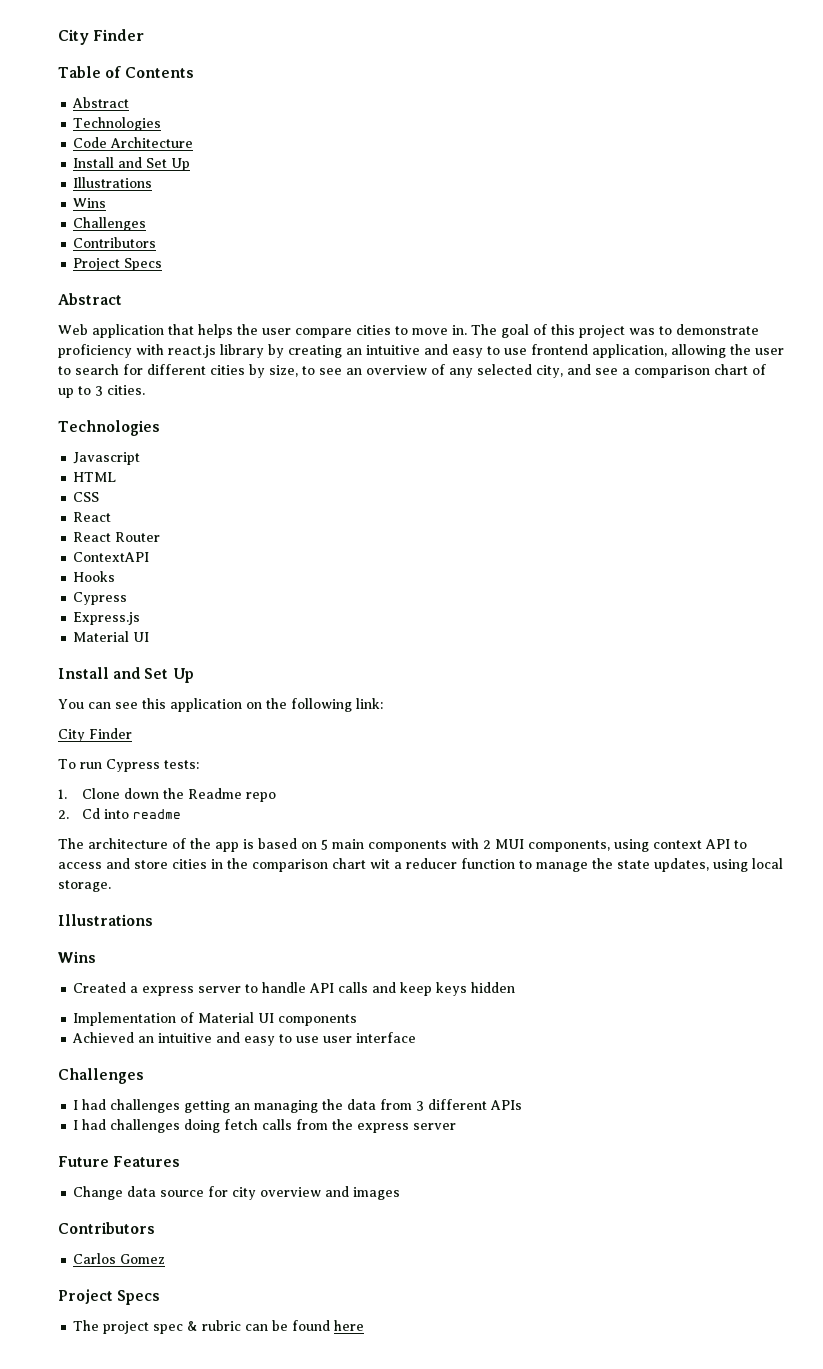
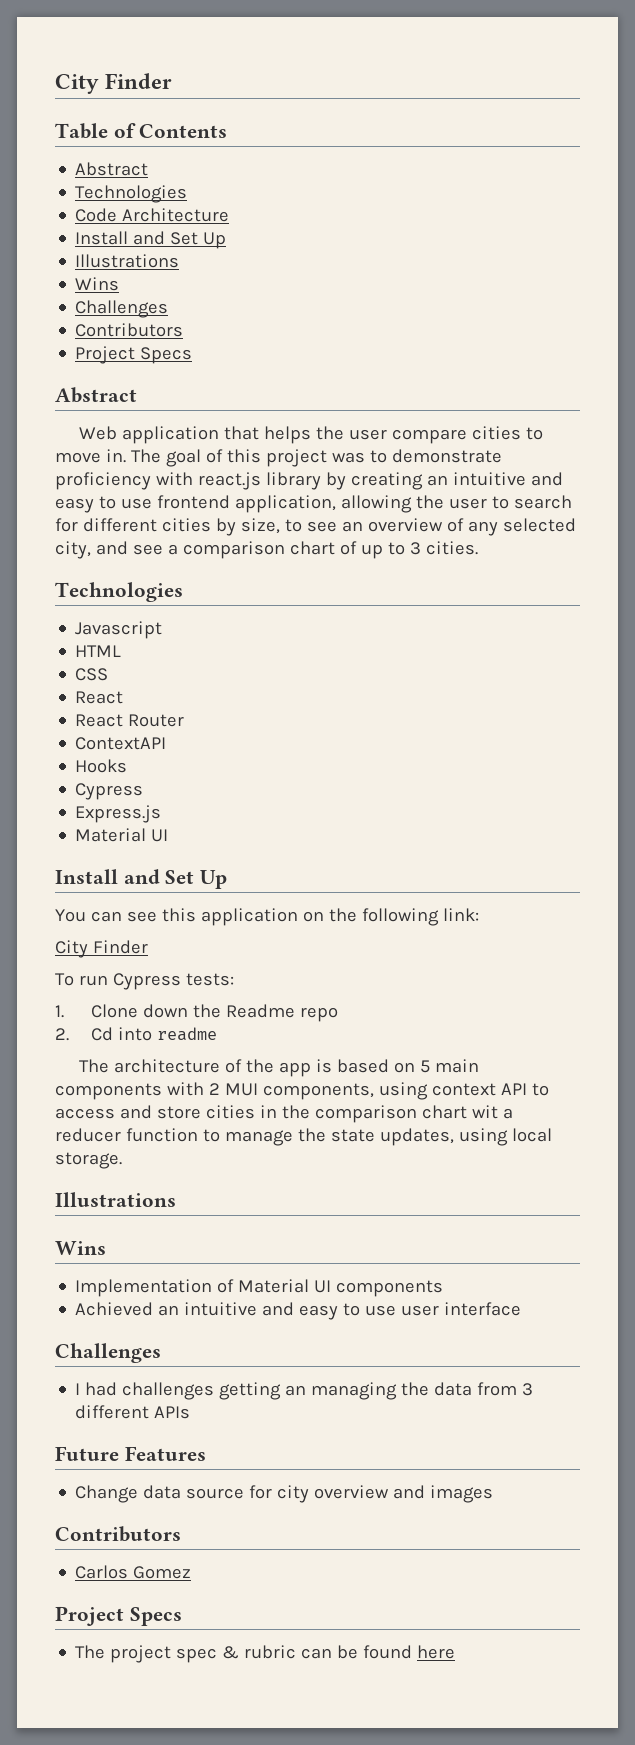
- Created a express server to handle API calls and keep keys hidden
- I had challenges doing fetch calls from the express server

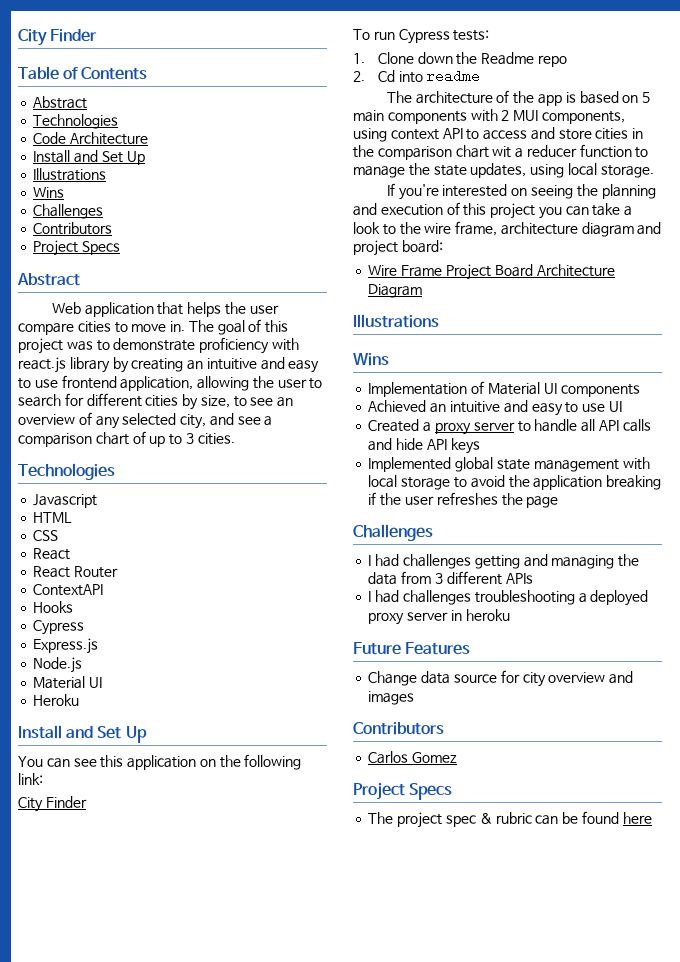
  Express.js
+ Node.js
  Material UI
+ Heroku
+ If you're interested on seeing the planning and execution of this project you can take a look to the wire frame, architecture diagram and project board:
+ Wire Frame Project Board Architecture Diagram
- Achieved an intuitive and easy to use user interface
+ Achieved an intuitive and easy to use UI
+ Created a proxy server to handle all API calls and hide API keys
+ Implemented global state management with local storage to avoid the application breaking if the user refreshes the page
- I had challenges getting an managing the data from 3 different APIs
+ I had challenges getting and managing the data from 3 different APIs
+ I had challenges troubleshooting a deployed proxy server in heroku

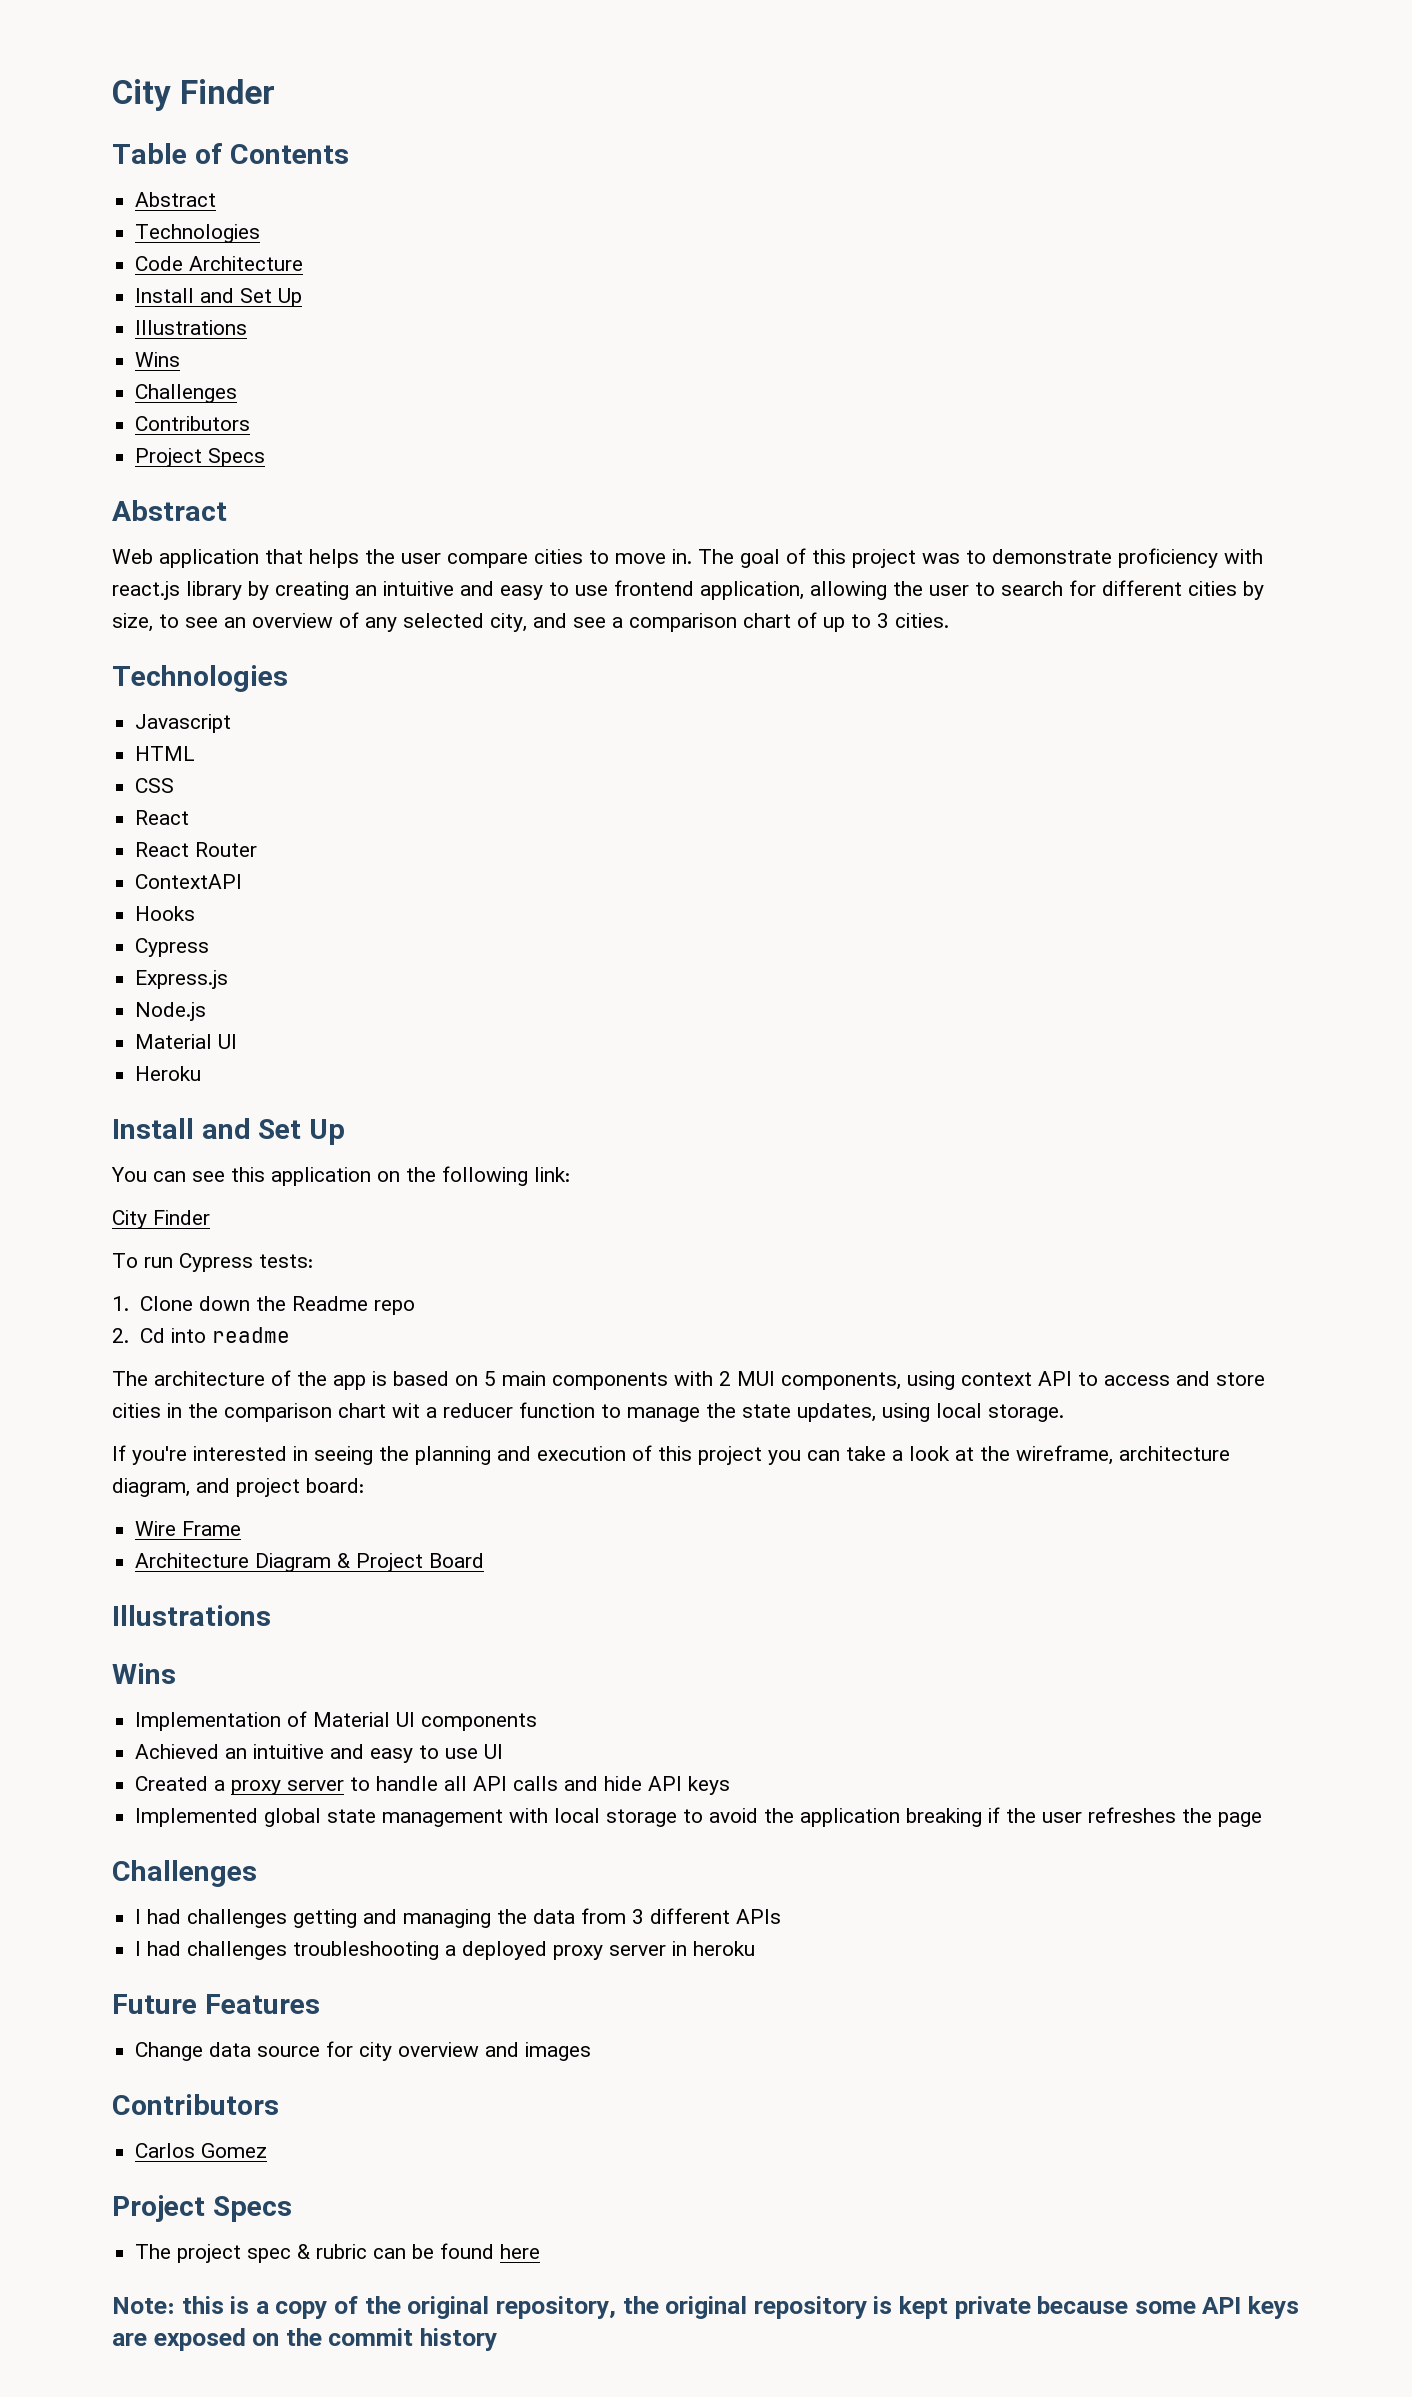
- If you're interested on seeing the planning and execution of this project you can take a look to the wire frame, architecture diagram and project board:
+ If you're interested in seeing the planning and execution of this project you can take a look at the wireframe, architecture diagram, and project board:
- Wire Frame Project Board Architecture Diagram
+ Wire Frame
+ Architecture Diagram & Project Board
+ Note: this is a copy of the original repository, the original repository is kept private because some API keys are exposed on the commit history

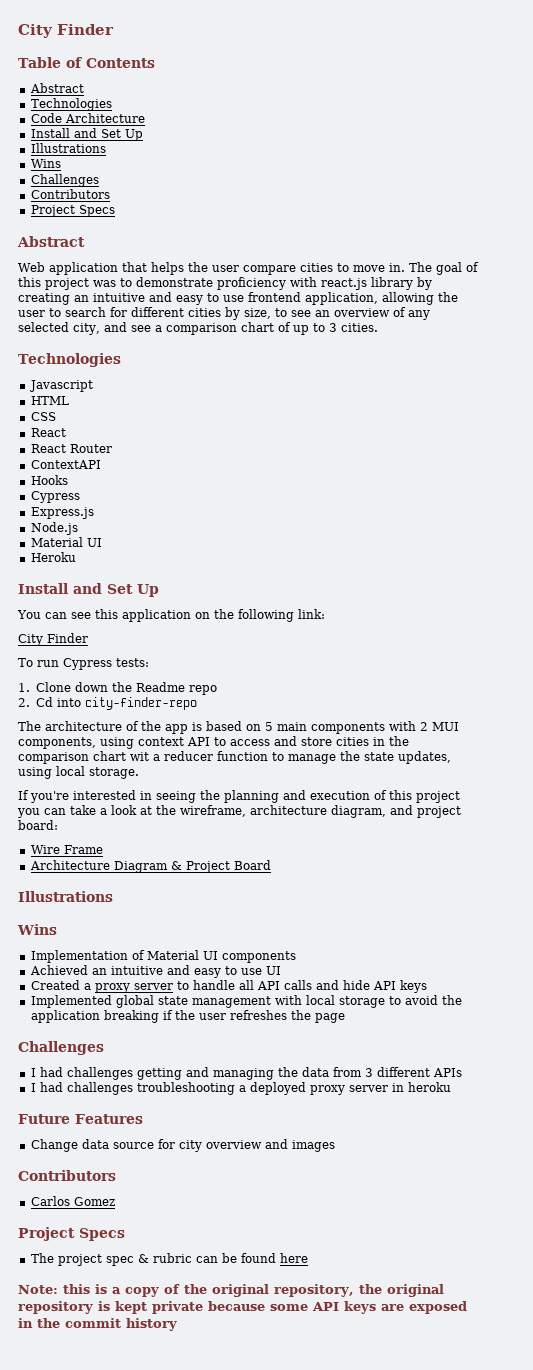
- 2. Cd into readme
+ 2. Cd into city-finder-repo
- Note: this is a copy of the original repository, the original repository is kept private because some API keys are exposed on the commit history
+ Note: this is a copy of the original repository, the original repository is kept private because some API keys are exposed in the commit history

